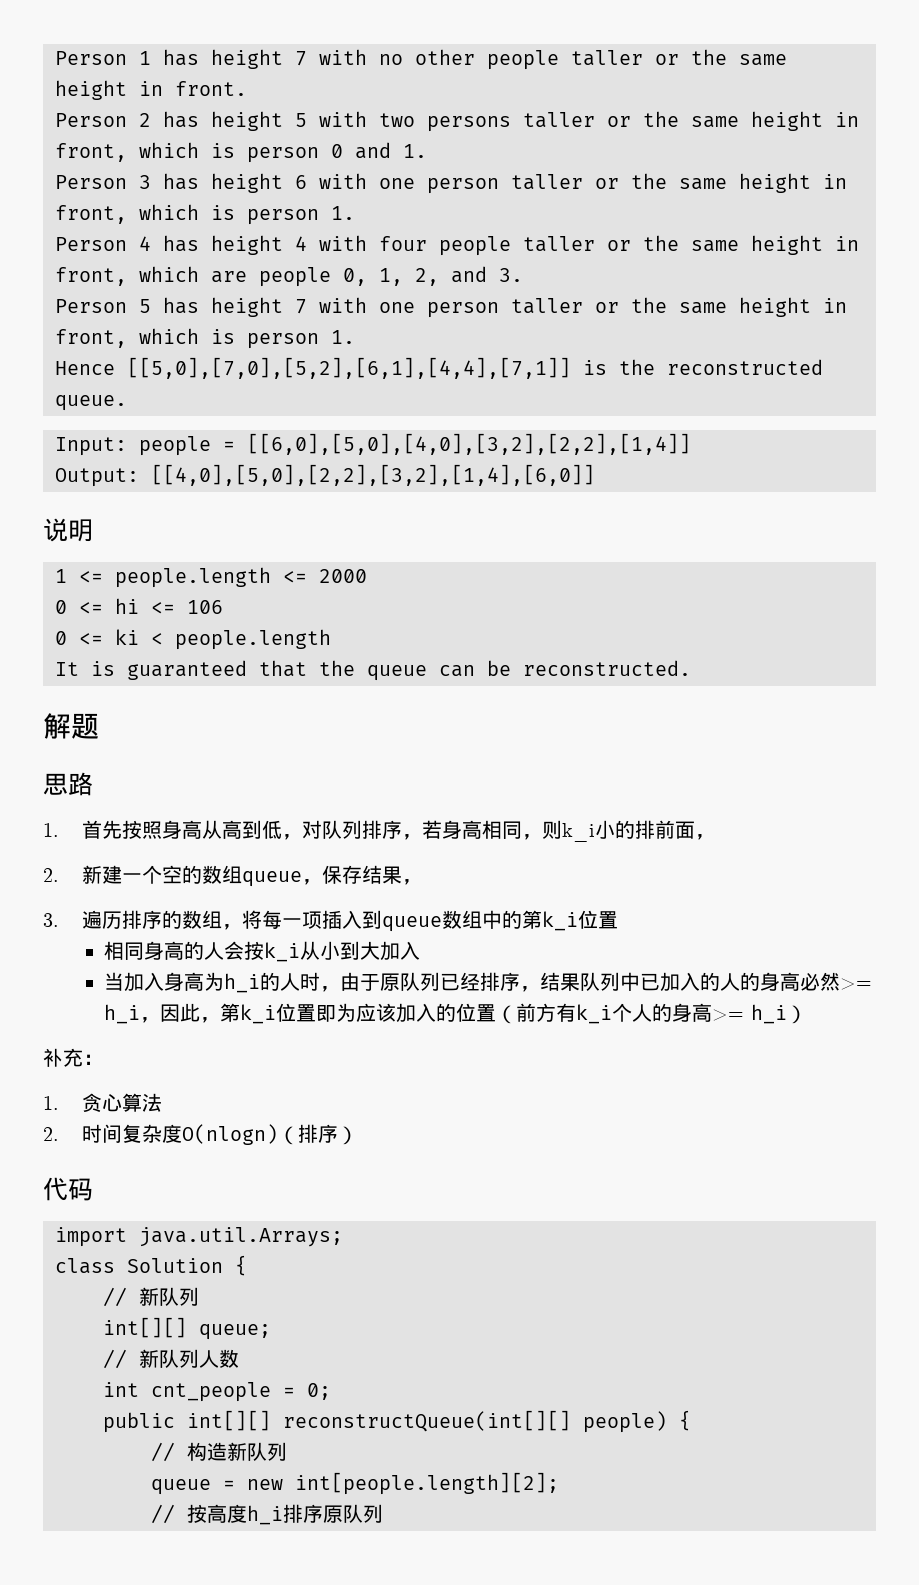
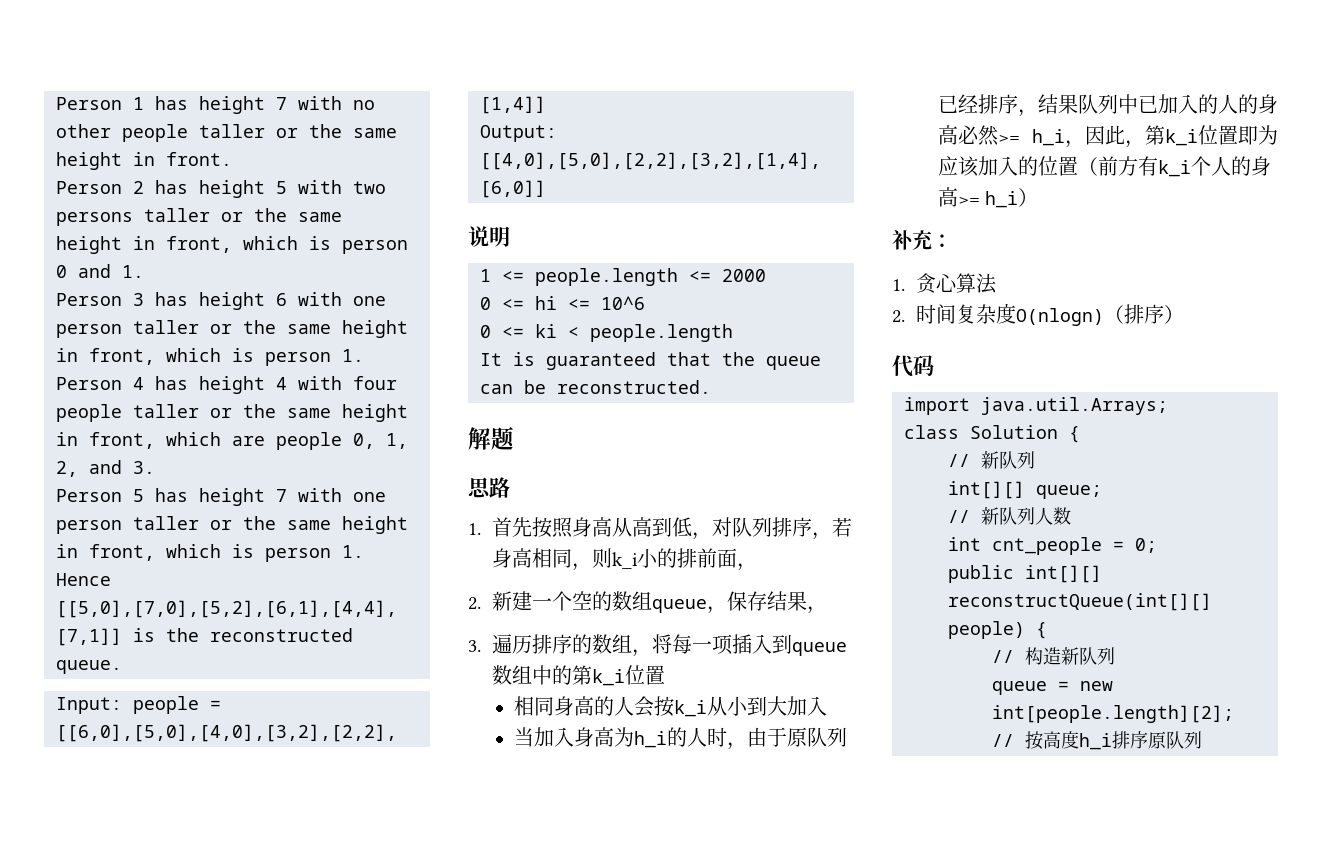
- 0 <= hi <= 106
+ 0 <= hi <= 10^6

